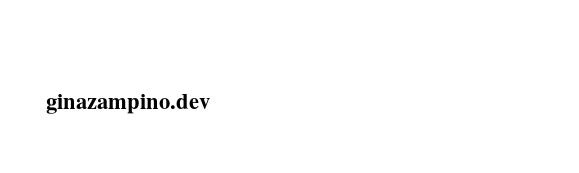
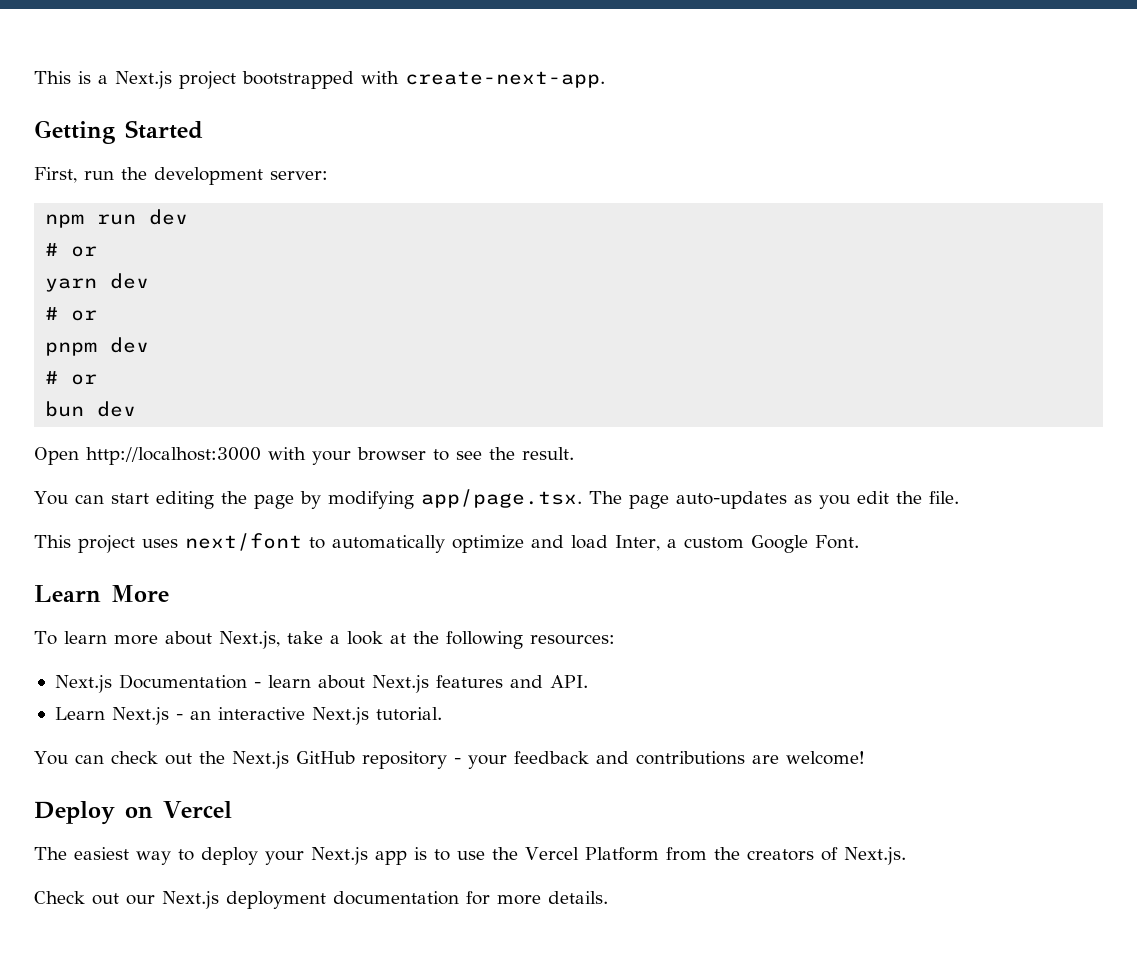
- ginazampino.dev
+ This is a Next.js project bootstrapped with create-next-app.
+ Getting Started
+ First, run the development server:
+ npm run dev
+ # or
+ yarn dev
+ # or
+ pnpm dev
+ # or
+ bun dev
+ Open http://localhost:3000 with your browser to see the result.
+ You can start editing the page by modifying app/page.tsx. The page auto-updates as you edit the file.
+ This project uses next/font to automatically optimize and load Inter, a custom Google Font.
+ Learn More
+ To learn more about Next.js, take a look at the following resources:
+ Next.js Documentation - learn about Next.js features and API.
+ Learn Next.js - an interactive Next.js tutorial.
+ You can check out the Next.js GitHub repository - your feedback and contributions are welcome!
+ Deploy on Vercel
+ The easiest way to deploy your Next.js app is to use the Vercel Platform from the creators of Next.js.
+ Check out our Next.js deployment documentation for more details.

